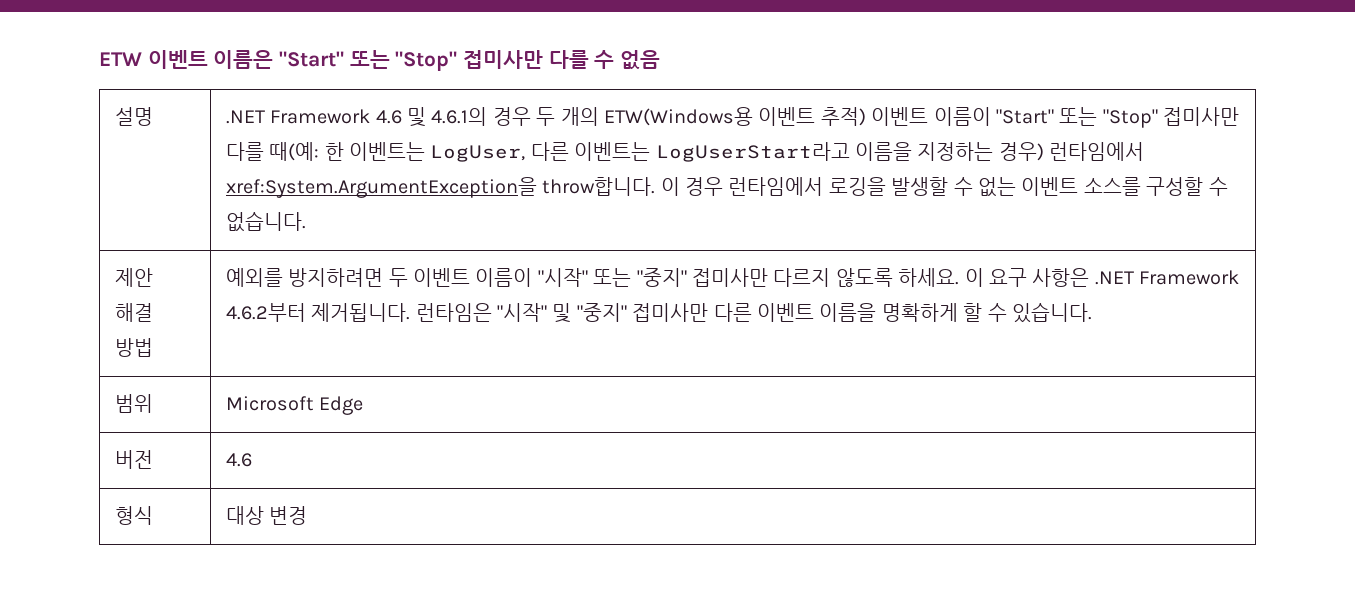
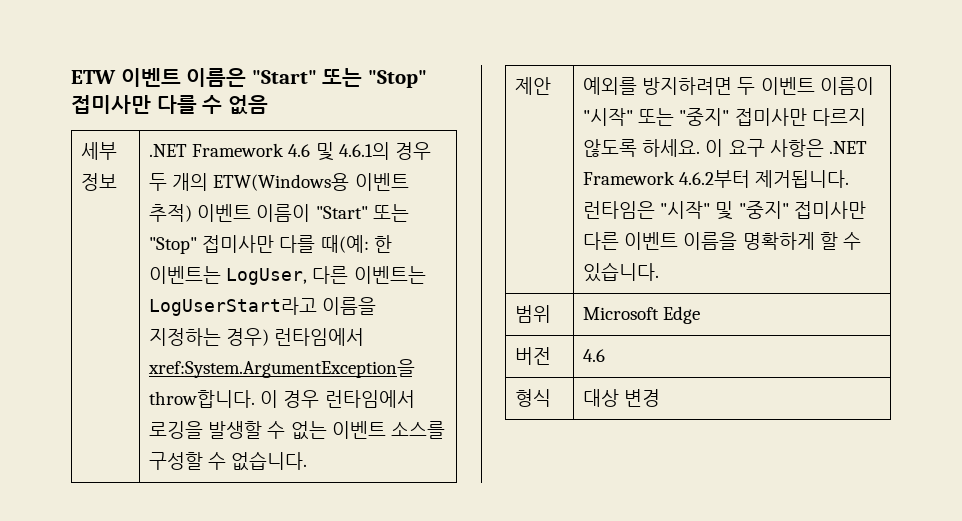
- 설명
+ 세부 정보
- 제안 해결 방법 | 예외를 방지하려면 두 이벤트 이름이 "시작" 또는 "중지" 접미사만 다르지 않도록 하세요. 이 요구 사항은 .NET Framework 4.6.2부터 제거됩니다. 런타임은 "시작" 및 "중지" 접미사만 다른 이벤트 이름을 명확하게 할 수 있습니다.
+ 제안 | 예외를 방지하려면 두 이벤트 이름이 "시작" 또는 "중지" 접미사만 다르지 않도록 하세요. 이 요구 사항은 .NET Framework 4.6.2부터 제거됩니다. 런타임은 "시작" 및 "중지" 접미사만 다른 이벤트 이름을 명확하게 할 수 있습니다.

